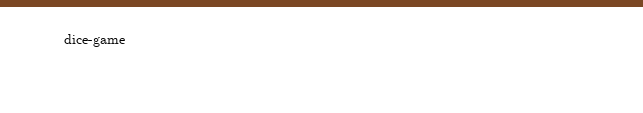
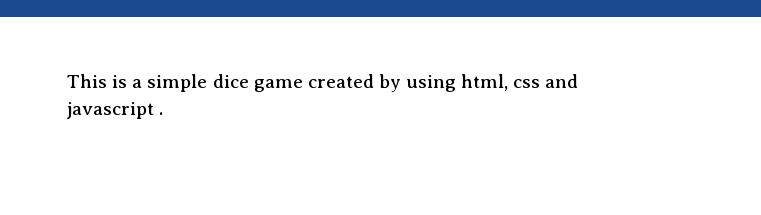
- dice-game
+ This is a simple dice game created by using html, css and javascript .

